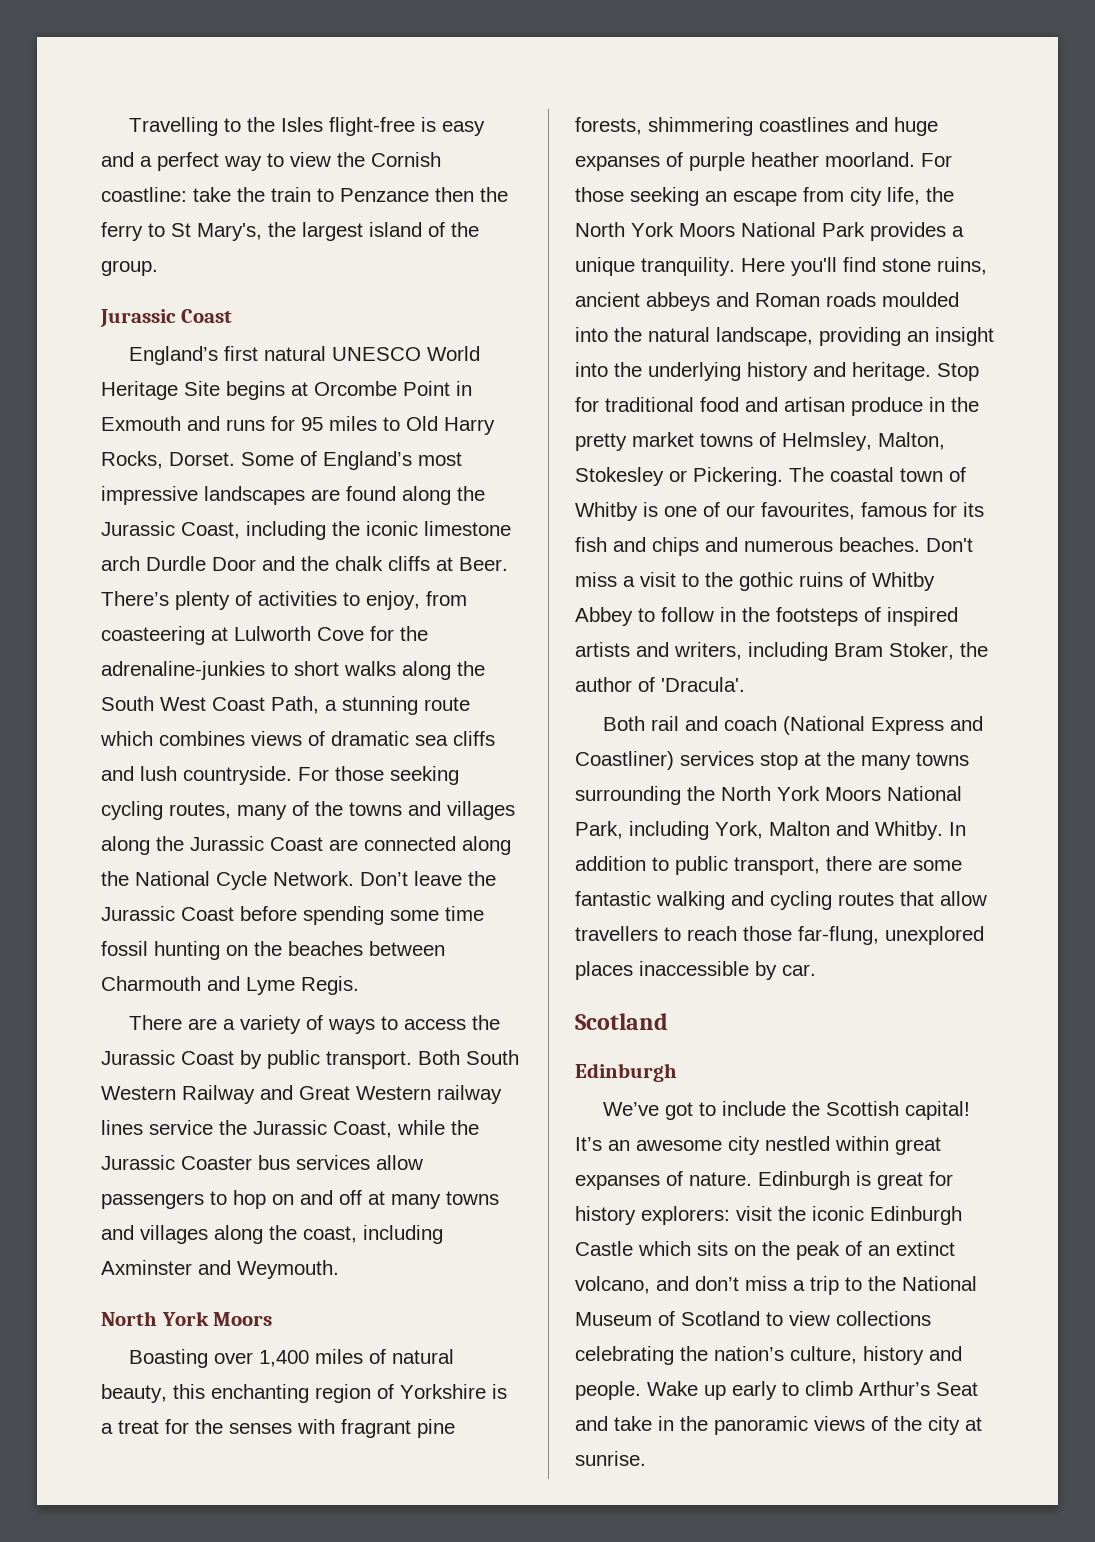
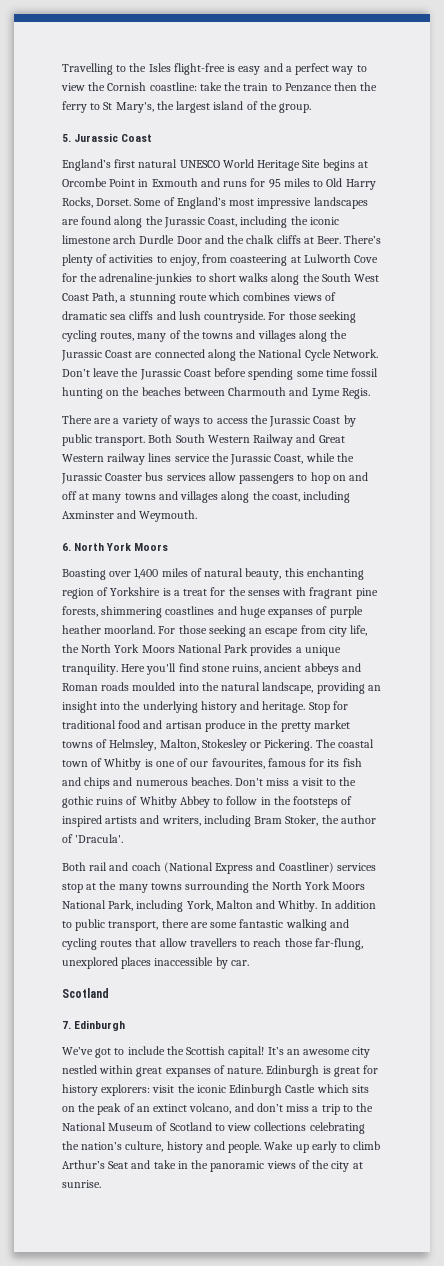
  Travelling to the Isles flight-free is easy and a perfect way to view the Cornish coastline: take the train to Penzance then the ferry to St Mary's, the largest island of the group.
- Jurassic Coast
+ 5. Jurassic Coast
  Both South Western Railway and Great Western railway lines service the Jurassic Coast, while the Jurassic Coaster bus services allow passengers to hop on and off at many towns and villages along the coast, including Axminster and Weymouth.
- North York Moors
+ 6. North York Moors
  In addition to public transport, there are some fantastic walking and cycling routes that allow travellers to reach those far-flung, unexplored places inaccessible by car.
  Scotland
- Edinburgh
+ 7. Edinburgh

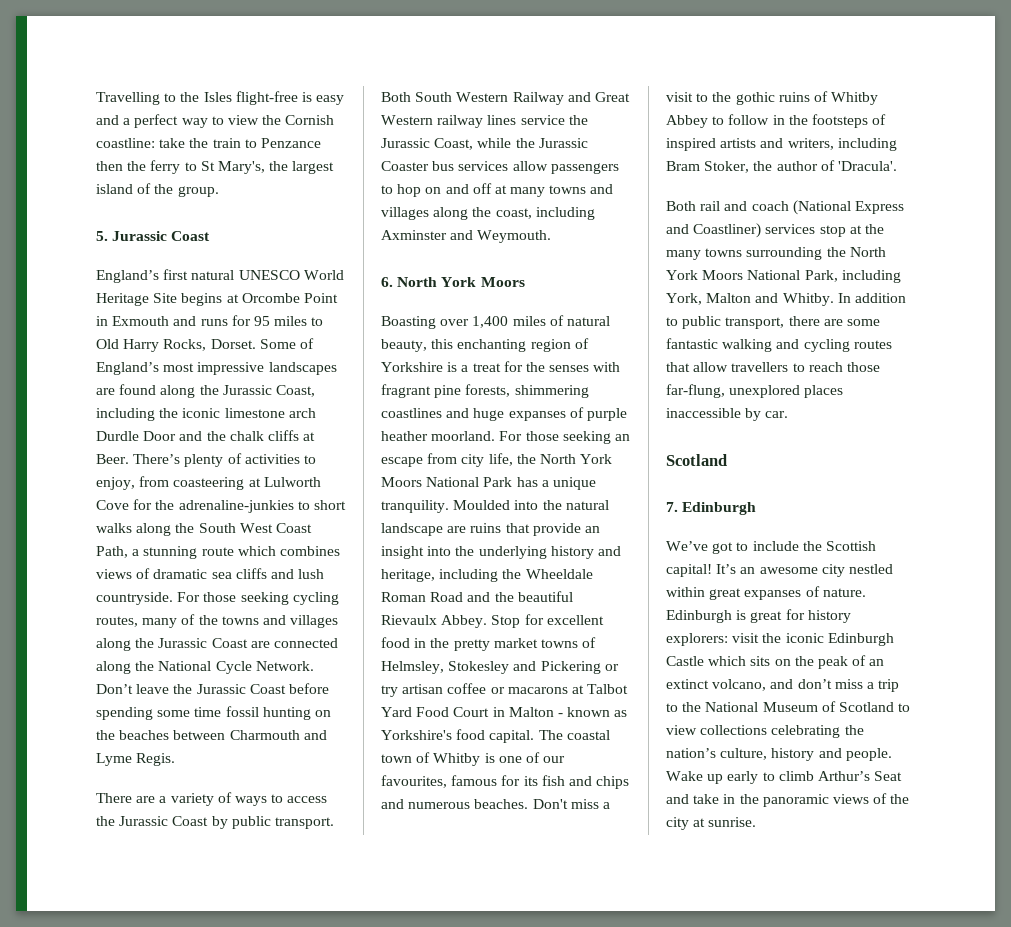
- For those seeking an escape from city life, the North York Moors National Park provides a unique tranquility.
+ For those seeking an escape from city life, the North York Moors National Park has a unique tranquility.
- Here you'll find stone ruins, ancient abbeys and Roman roads moulded into the natural landscape, providing an insight into the underlying history and heritage. Stop for traditional food and artisan produce in the pretty market towns of Helmsley, Malton, Stokesley or Pickering.
+ Moulded into the natural landscape are ruins that provide an insight into the underlying history and heritage, including the Wheeldale Roman Road and the beautiful Rievaulx Abbey. Stop for excellent food in the pretty market towns of Helmsley, Stokesley and Pickering or try artisan coffee or macarons at Talbot Yard Food Court in Malton - known as Yorkshire's food capital.

